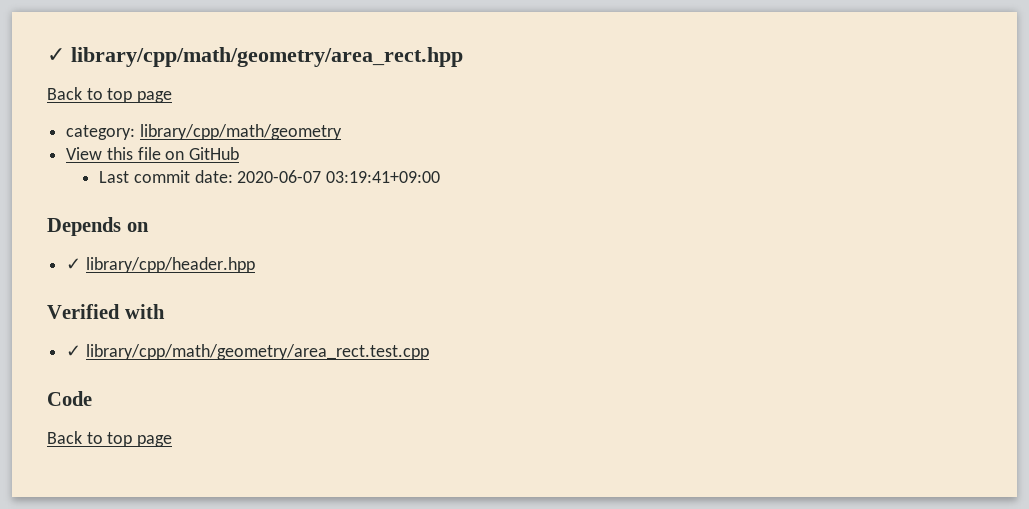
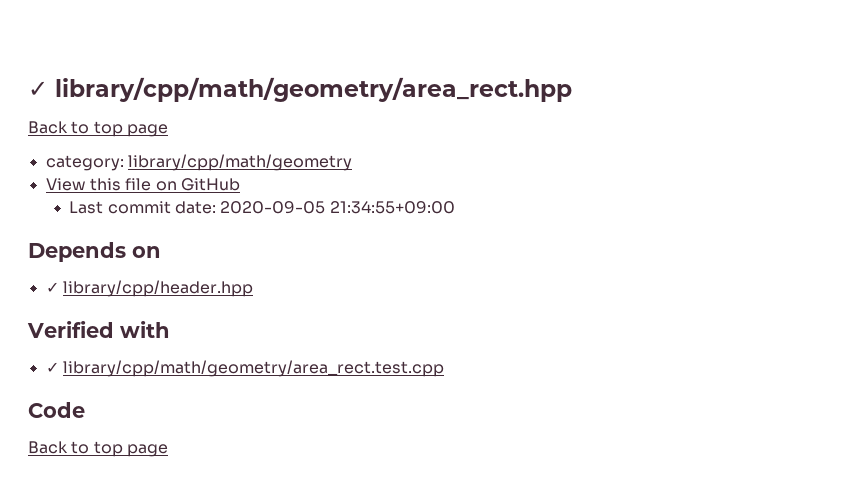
- Last commit date: 2020-06-07 03:19:41+09:00
+ Last commit date: 2020-09-05 21:34:55+09:00

